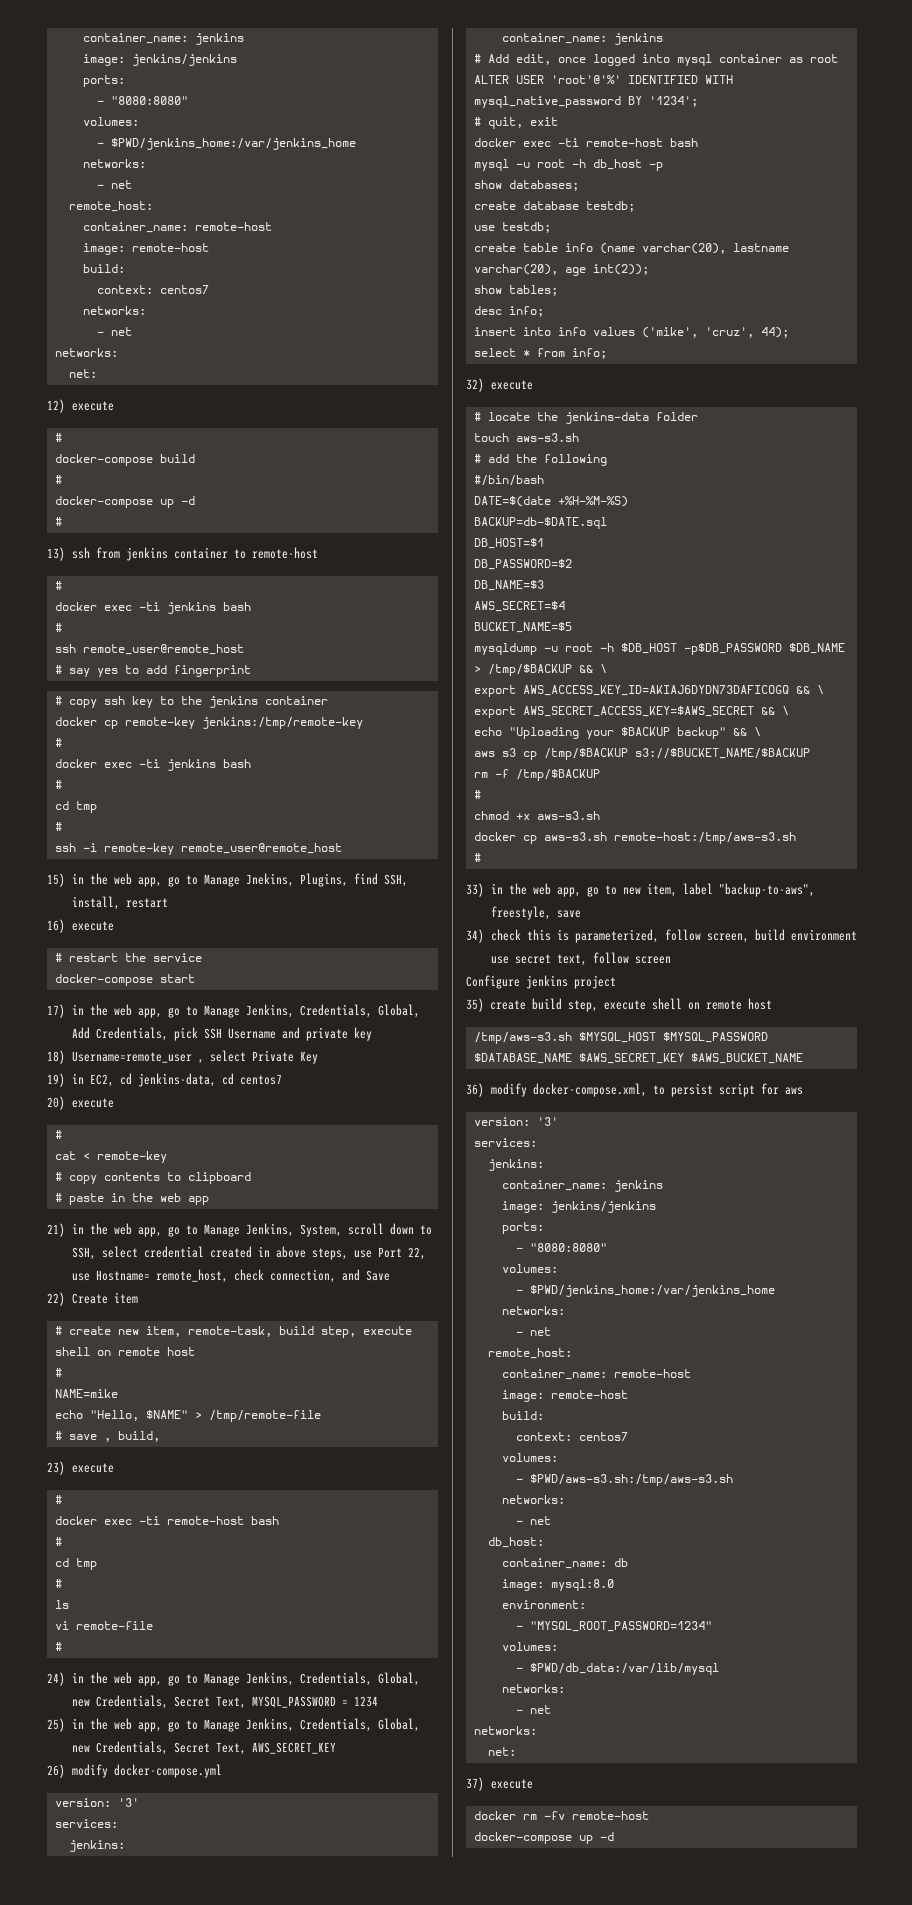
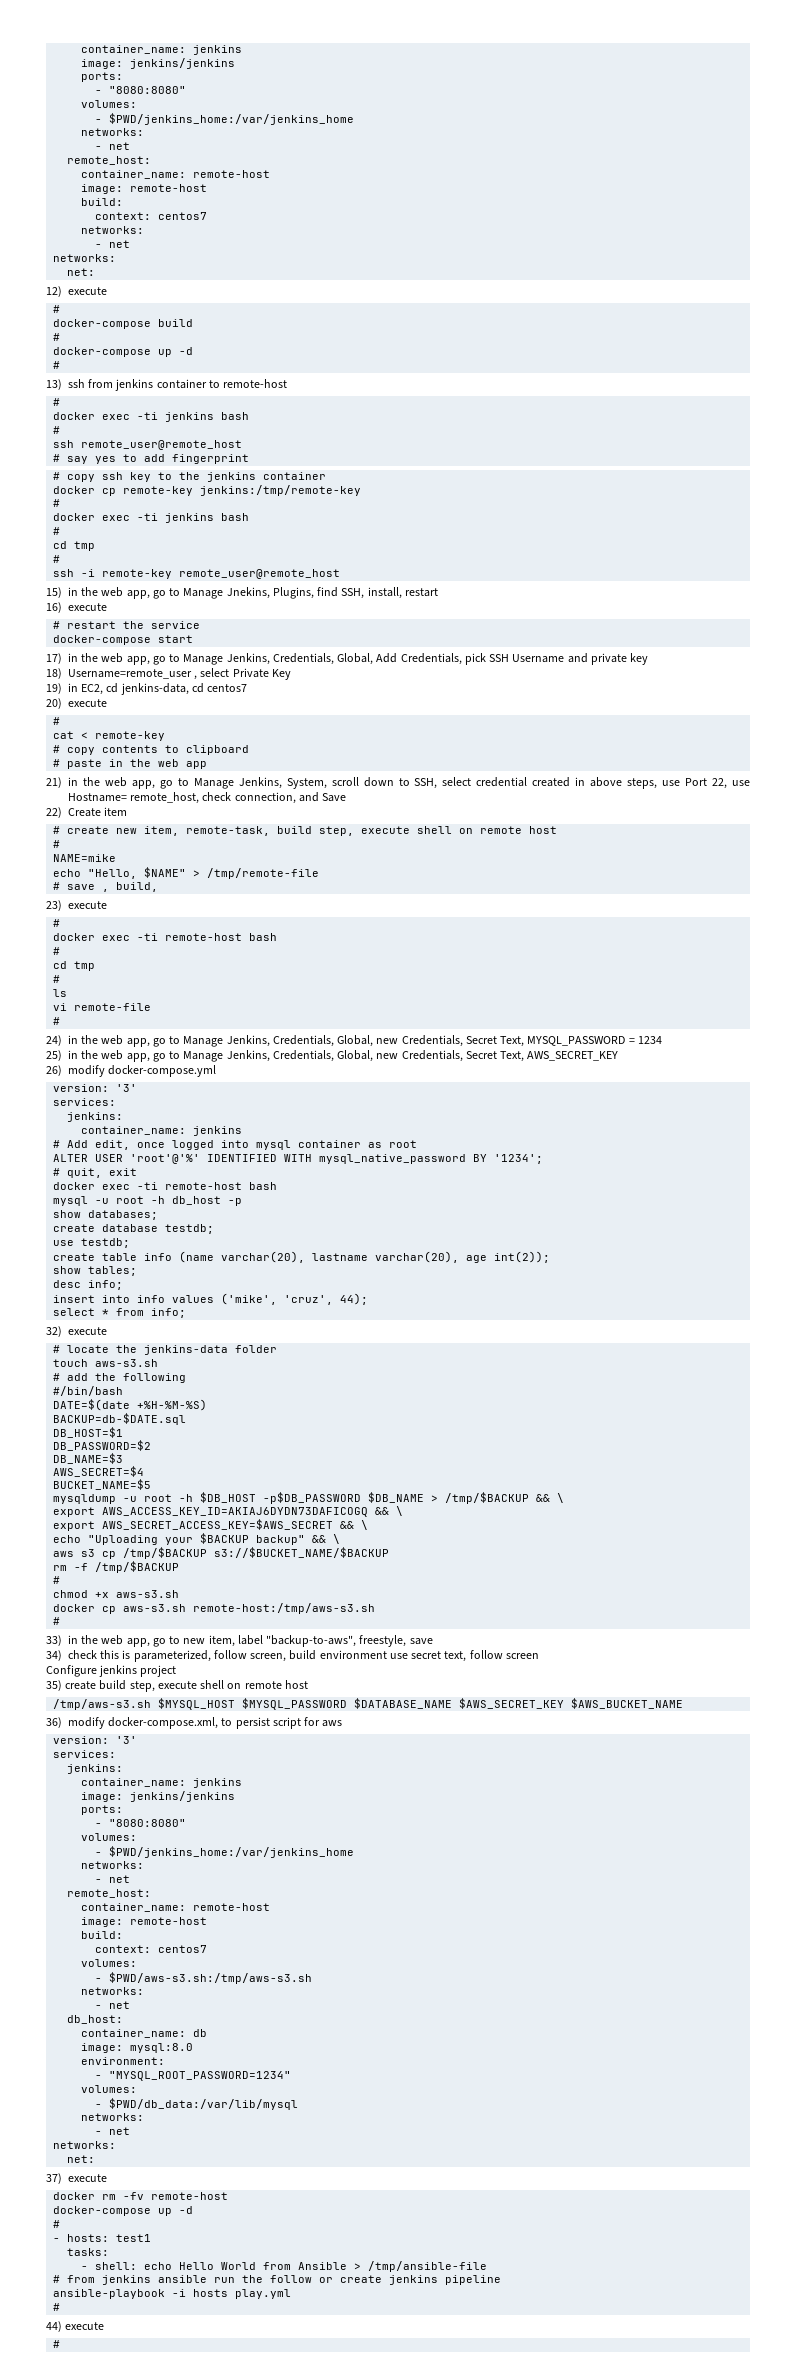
  docker rm -fv remote-host
  docker-compose up -d
+ #
+ - hosts: test1
+ tasks:
+ - shell: echo Hello World from Ansible > /tmp/ansible-file
+ # from jenkins ansible run the follow or create jenkins pipeline
+ ansible-playbook -i hosts play.yml
+ #
+ 44) execute
+ #

